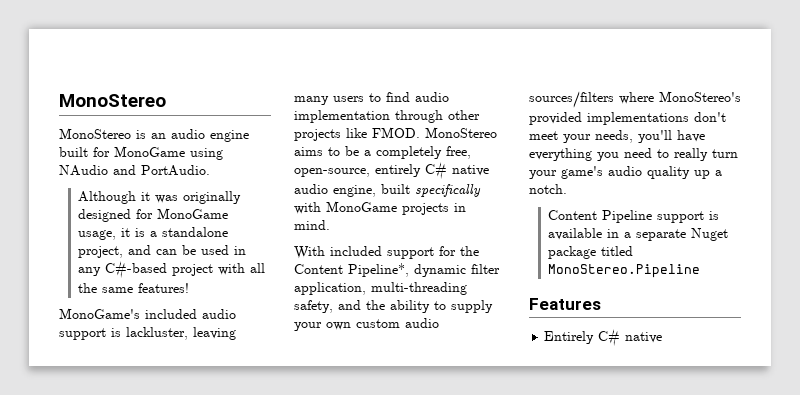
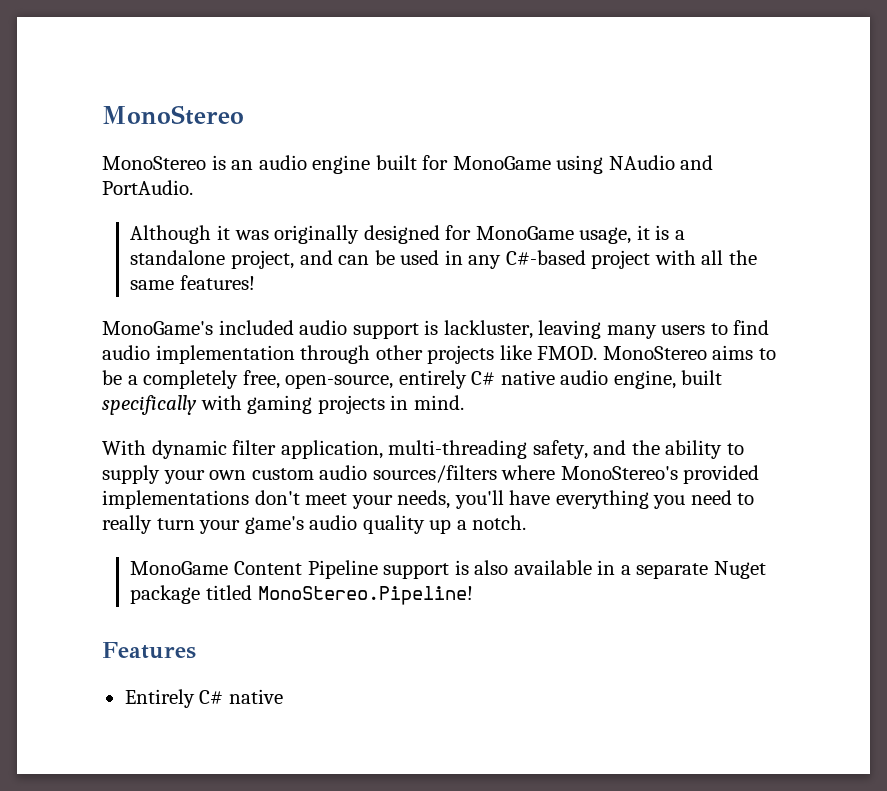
- MonoStereo aims to be a completely free, open-source, entirely C# native audio engine, built specifically with MonoGame projects in mind.
+ MonoStereo aims to be a completely free, open-source, entirely C# native audio engine, built specifically with gaming projects in mind.
- With included support for the Content Pipeline*, dynamic filter application, multi-threading safety, and the ability to supply your own custom audio sources/filters where MonoStereo's provided implementations don't meet your needs, you'll have everything you need to really turn your game's audio quality up a notch.
+ With dynamic filter application, multi-threading safety, and the ability to supply your own custom audio sources/filters where MonoStereo's provided implementations don't meet your needs, you'll have everything you need to really turn your game's audio quality up a notch.
- Content Pipeline support is available in a separate Nuget package titled MonoStereo.Pipeline
+ MonoGame Content Pipeline support is also available in a separate Nuget package titled MonoStereo.Pipeline!

